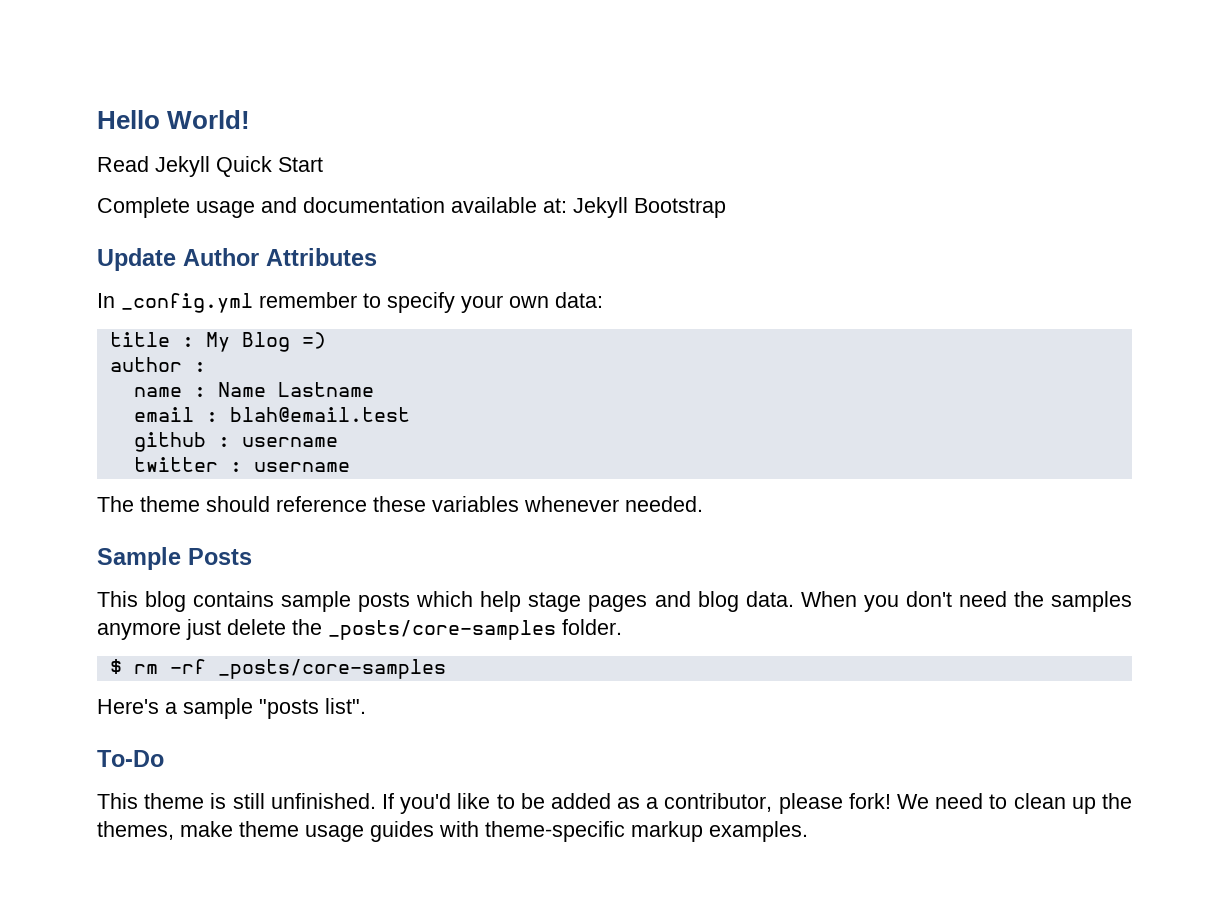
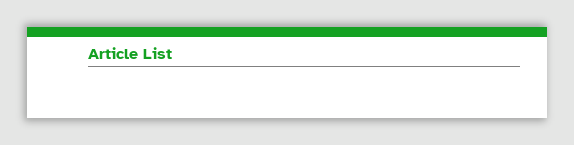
- Hello World!
- Read Jekyll Quick Start
- Complete usage and documentation available at: Jekyll Bootstrap
- Update Author Attributes
- In _config.yml remember to specify your own data:
- title : My Blog =)
- author :
- name : Name Lastname
- email : blah@email.test
- github : username
- twitter : username
- The theme should reference these variables whenever needed.
- Sample Posts
- This blog contains sample posts which help stage pages and blog data. When you don't need the samples anymore just delete the _posts/core-samples folder.
- $ rm -rf _posts/core-samples
- Here's a sample "posts list".
- To-Do
- This theme is still unfinished. If you'd like to be added as a contributor, please fork! We need to clean up the themes, make theme usage guides with theme-specific markup examples.
+ Article List

